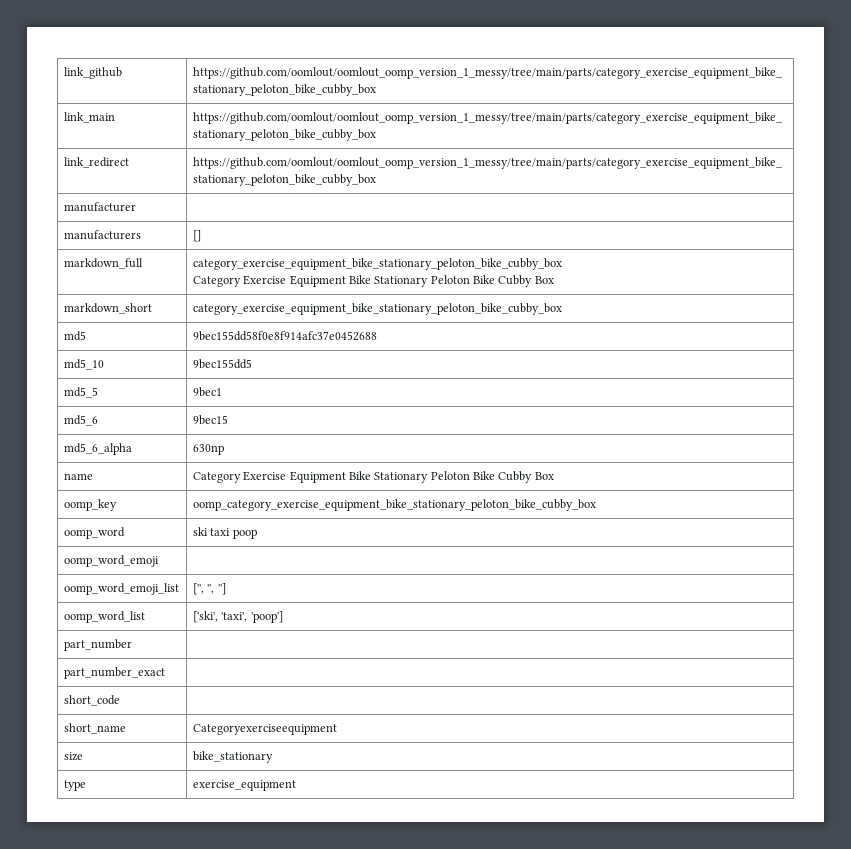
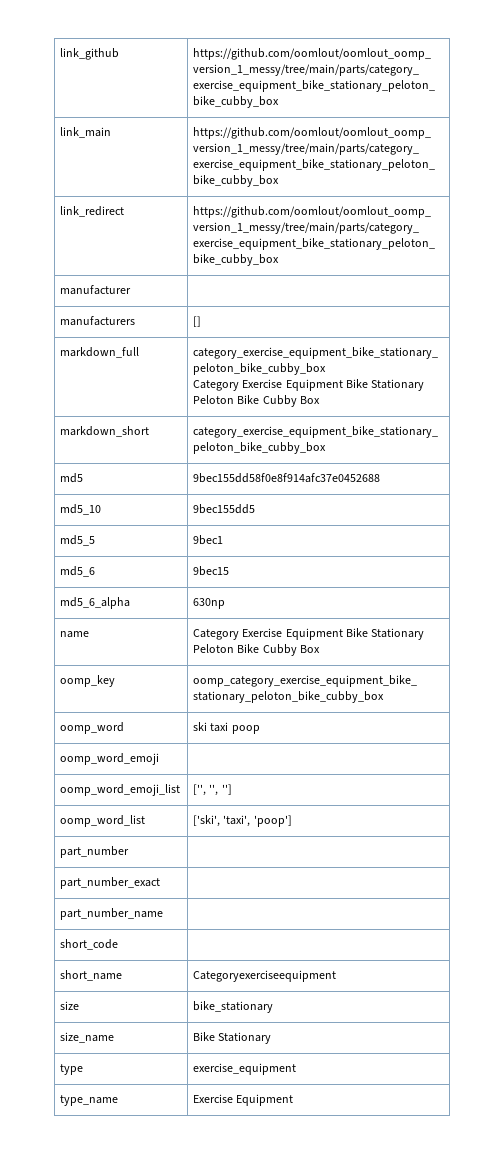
+ part_number_name |
+ size_name | Bike Stationary
+ type_name | Exercise Equipment

